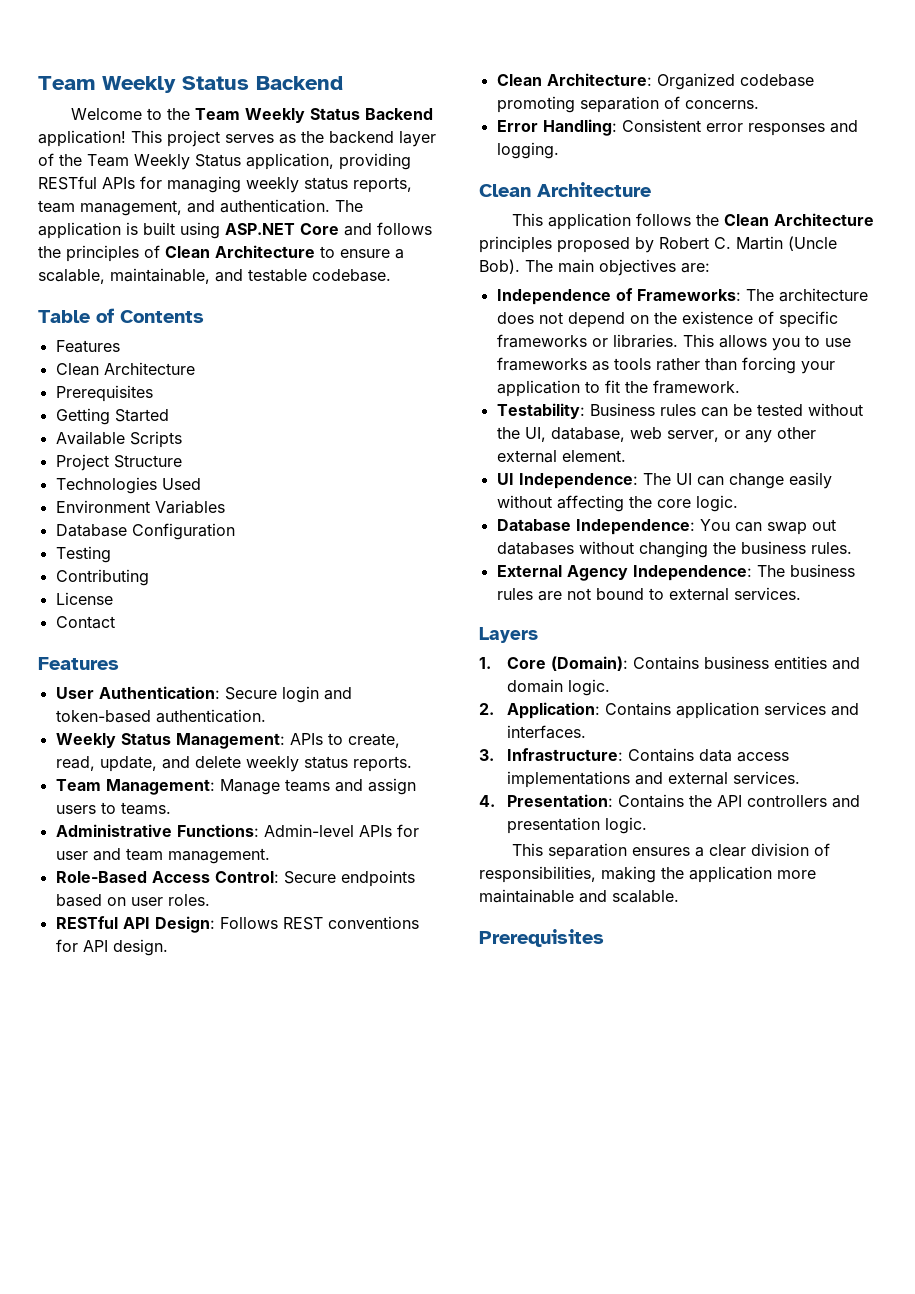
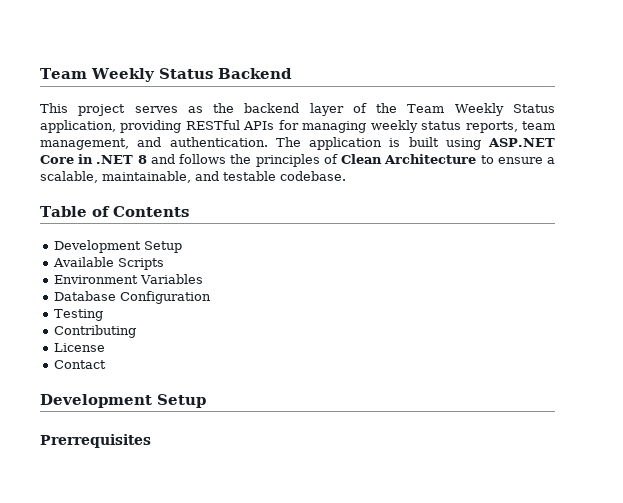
- Welcome to the Team Weekly Status Backend application!
- The application is built using ASP.NET Core and follows the principles of Clean Architecture to ensure a scalable, maintainable, and testable codebase.
+ The application is built using ASP.NET Core in .NET 8 and follows the principles of Clean Architecture to ensure a scalable, maintainable, and testable codebase.
  Table of Contents
- Features
- Clean Architecture
- Prerequisites
- Getting Started
+ Development Setup
  Available Scripts
- Project Structure
- Technologies Used
  Contact
- Features
- User Authentication: Secure login and token-based authentication.
- Weekly Status Management: APIs to create, read, update, and delete weekly status reports.
- Team Management: Manage teams and assign users to teams.
- Administrative Functions: Admin-level APIs for user and team management.
- Role-Based Access Control: Secure endpoints based on user roles.
- RESTful API Design: Follows REST conventions for API design.
- Clean Architecture: Organized codebase promoting separation of concerns.
- Error Handling: Consistent error responses and logging.
- Clean Architecture
- This application follows the Clean Architecture principles proposed by Robert C. Martin (Uncle Bob). The main objectives are:
- Independence of Frameworks: The architecture does not depend on the existence of specific frameworks or libraries. This allows you to use frameworks as tools rather than forcing your application to fit the framework.
- Testability: Business rules can be tested without the UI, database, web server, or any other external element.
- UI Independence: The UI can change easily without affecting the core logic.
- Database Independence: You can swap out databases without changing the business rules.
- External Agency Independence: The business rules are not bound to external services.
- Layers
- 1. Core (Domain): Contains business entities and domain logic.
- 2. Application: Contains application services and interfaces.
- 3. Infrastructure: Contains data access implementations and external services.
- 4. Presentation: Contains the API controllers and presentation logic.
- This separation ensures a clear division of responsibilities, making the application more maintainable and scalable.
- Prerequisites
+ Development Setup
+ Prerrequisites

